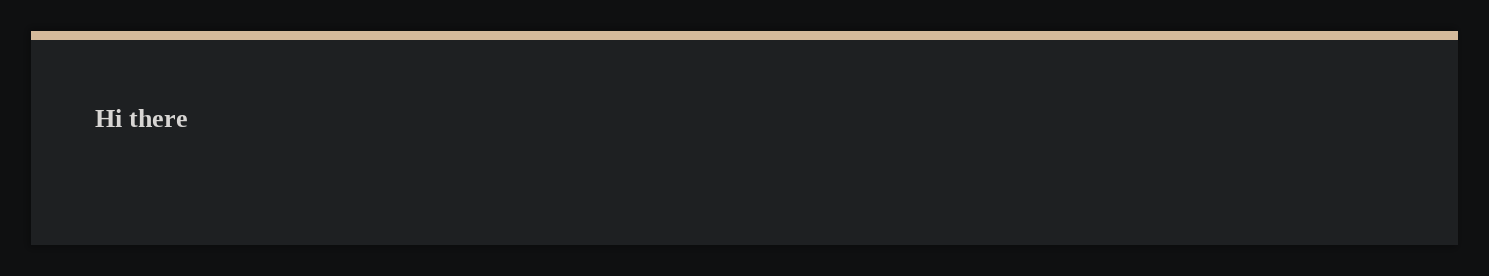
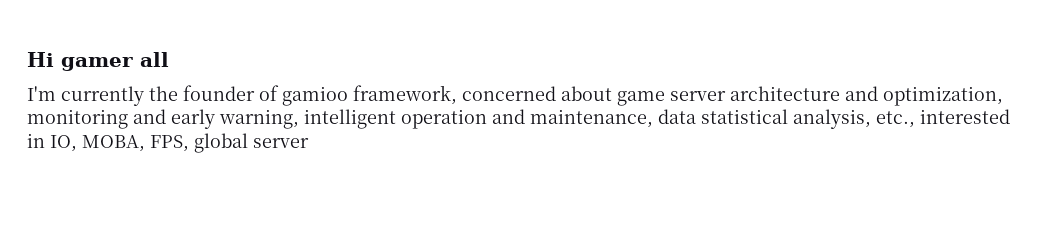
- Hi there
+ Hi gamer all
+ I'm currently the founder of gamioo framework, concerned about game server architecture and optimization, monitoring and early warning, intelligent operation and maintenance, data statistical analysis, etc., interested in IO, MOBA, FPS, global server

